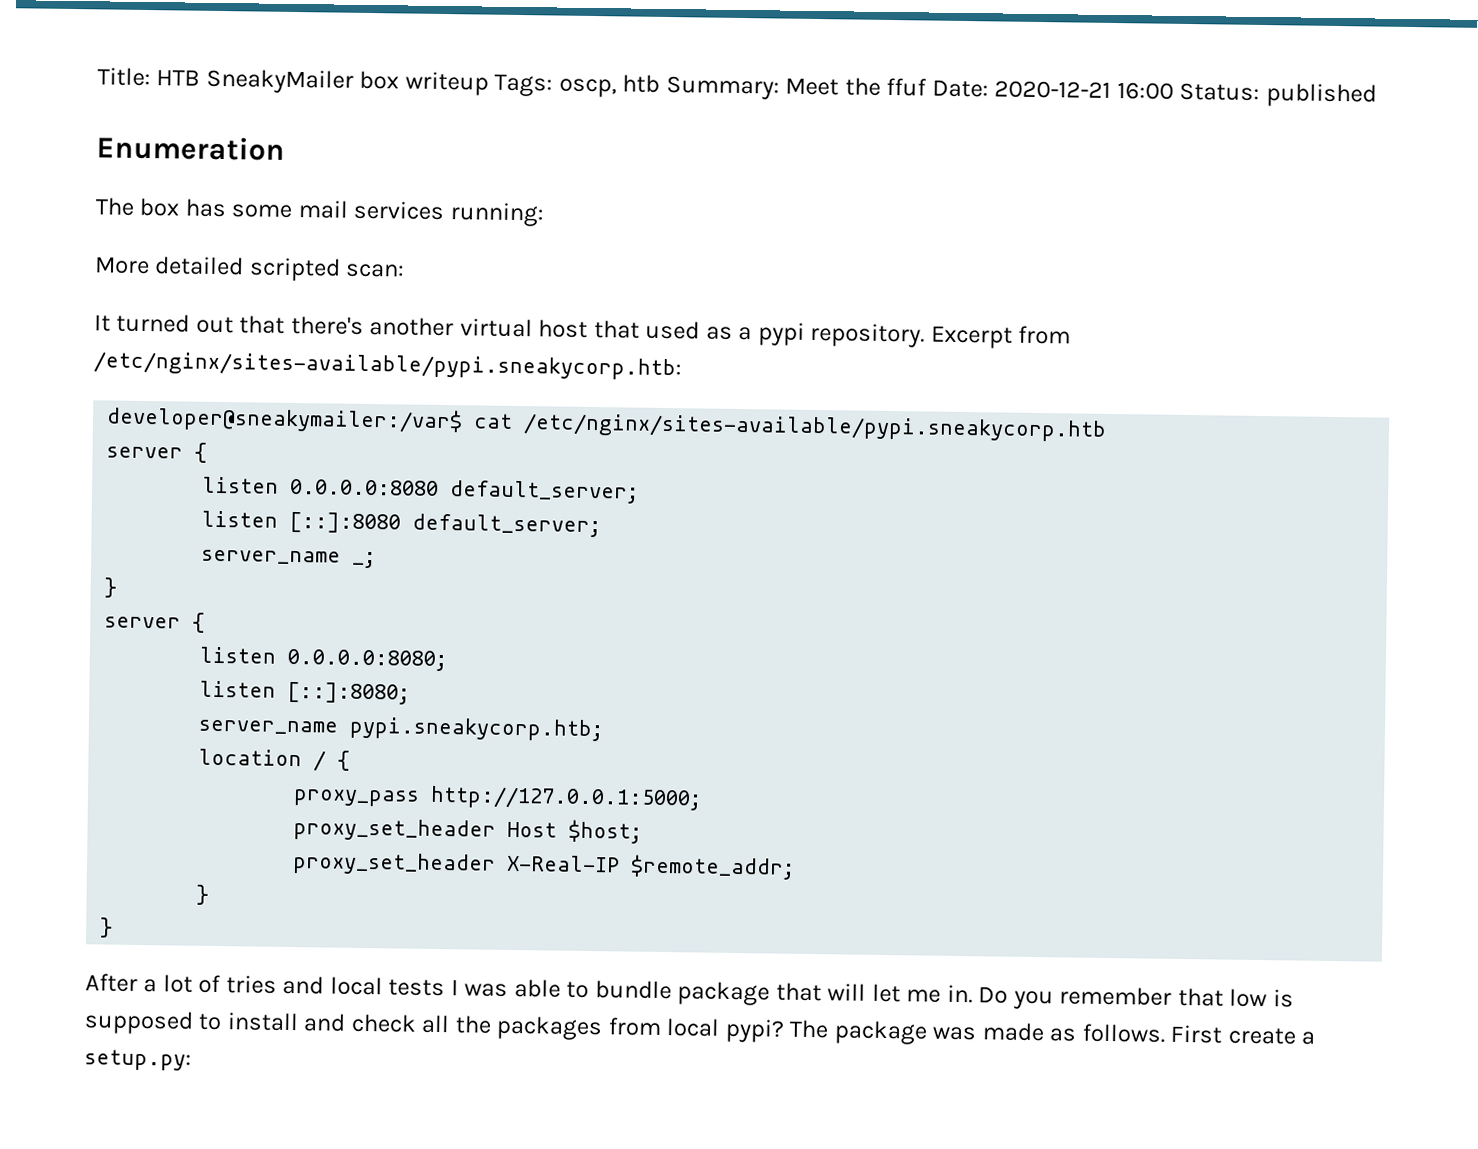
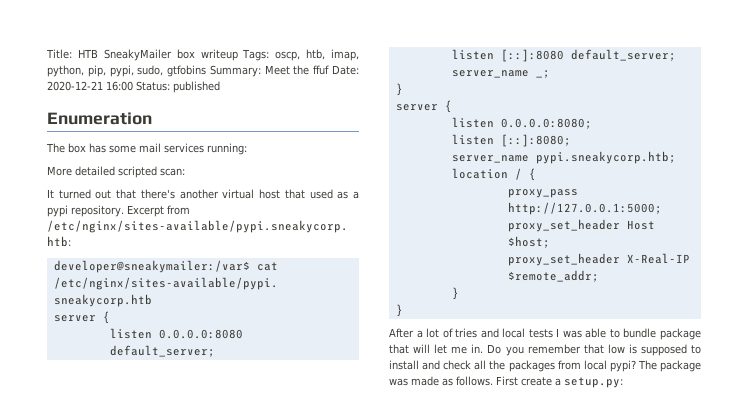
- Title: HTB SneakyMailer box writeup Tags: oscp, htb Summary: Meet the ffuf Date: 2020-12-21 16:00 Status: published
+ Title: HTB SneakyMailer box writeup Tags: oscp, htb, imap, python, pip, pypi, sudo, gtfobins Summary: Meet the ffuf Date: 2020-12-21 16:00 Status: published

